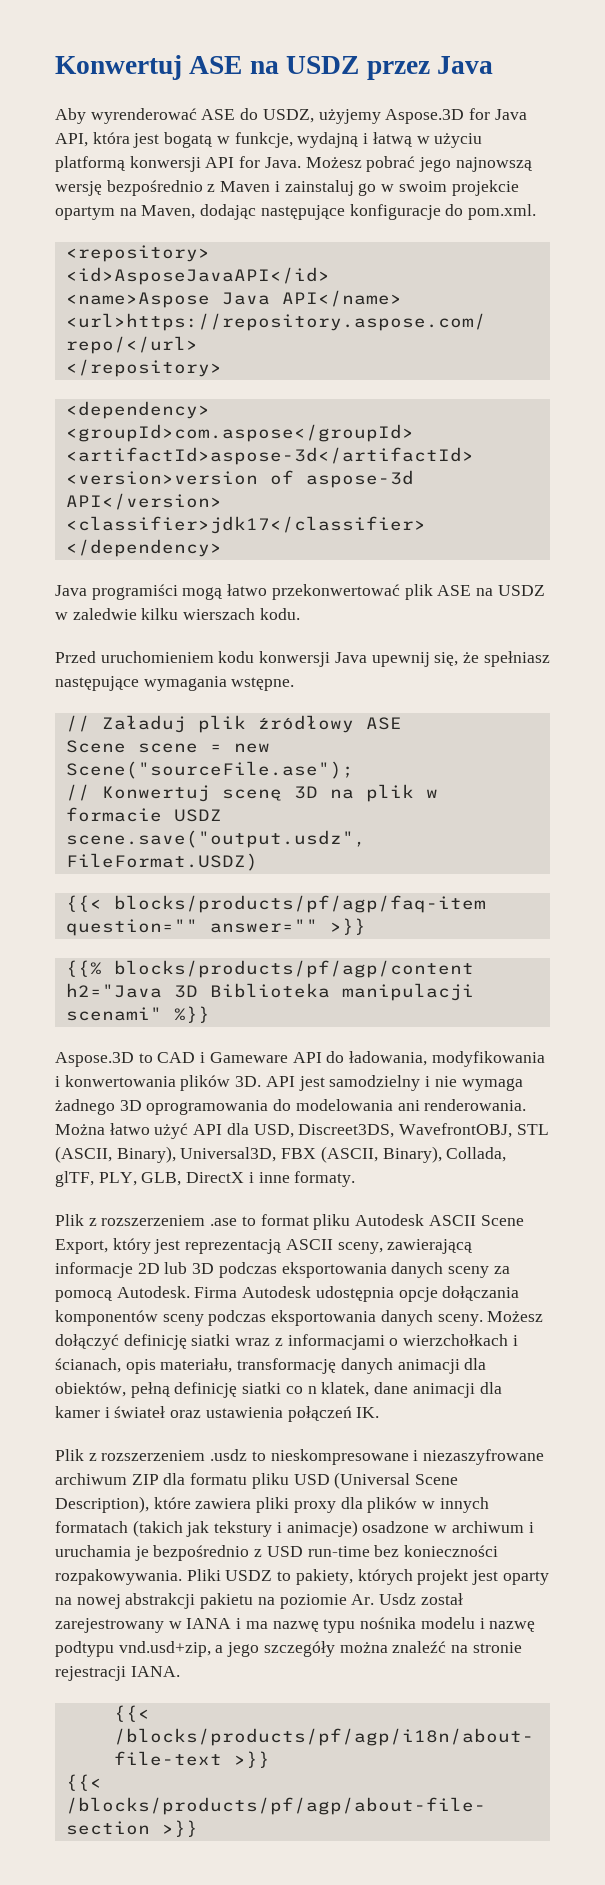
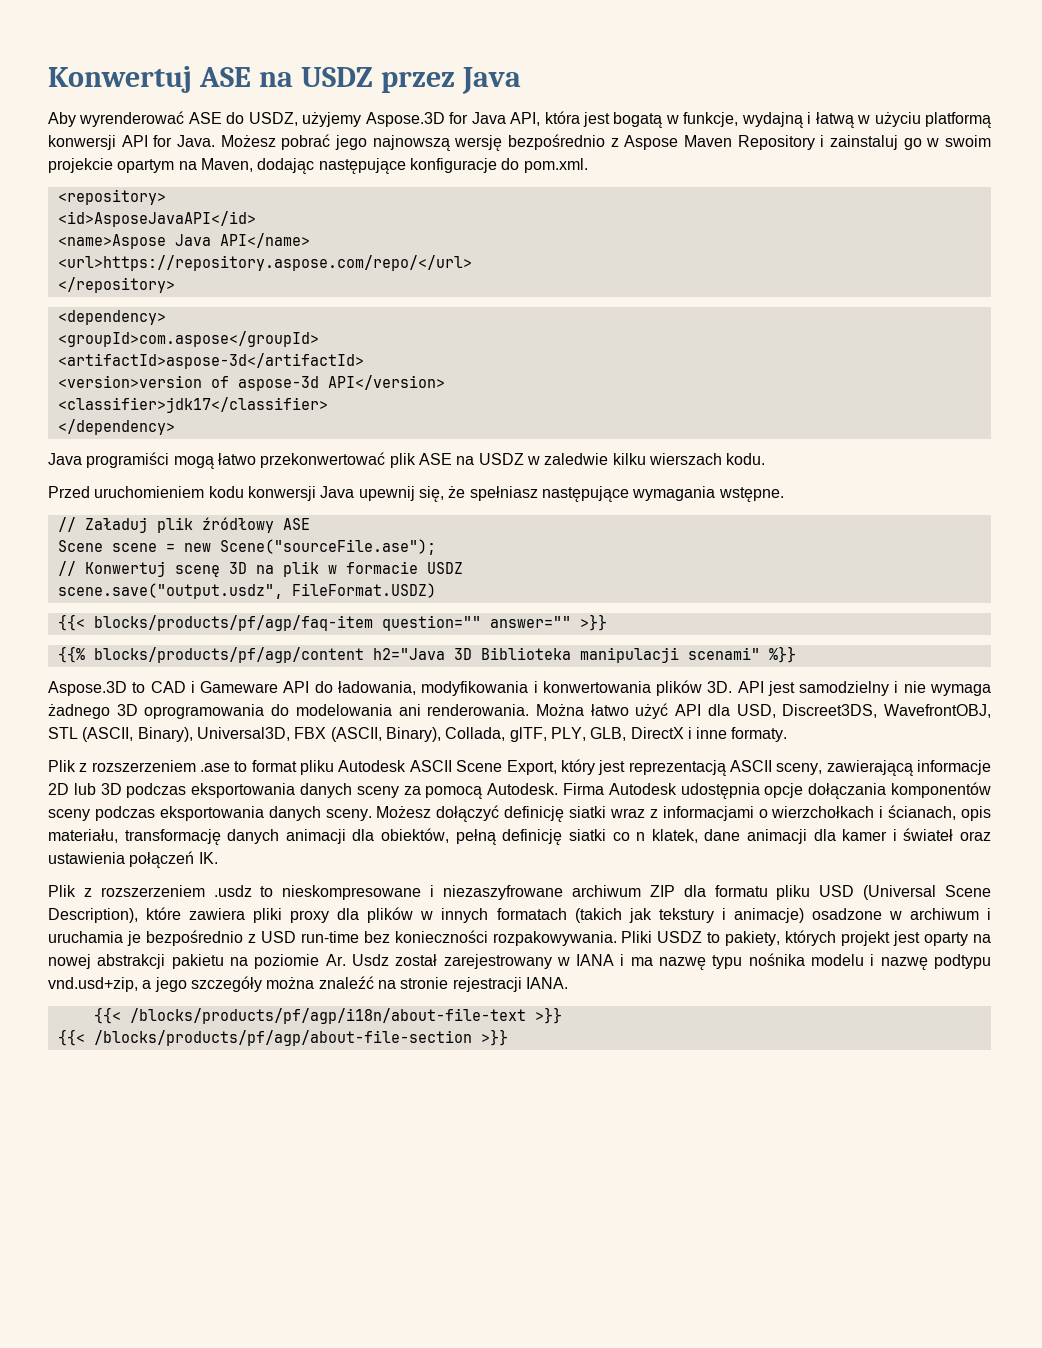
- Możesz pobrać jego najnowszą wersję bezpośrednio z Maven i zainstaluj go w swoim projekcie opartym na Maven, dodając następujące konfiguracje do pom.xml.
+ Możesz pobrać jego najnowszą wersję bezpośrednio z Aspose Maven Repository i zainstaluj go w swoim projekcie opartym na Maven, dodając następujące konfiguracje do pom.xml.

